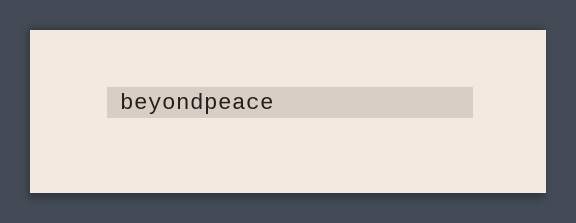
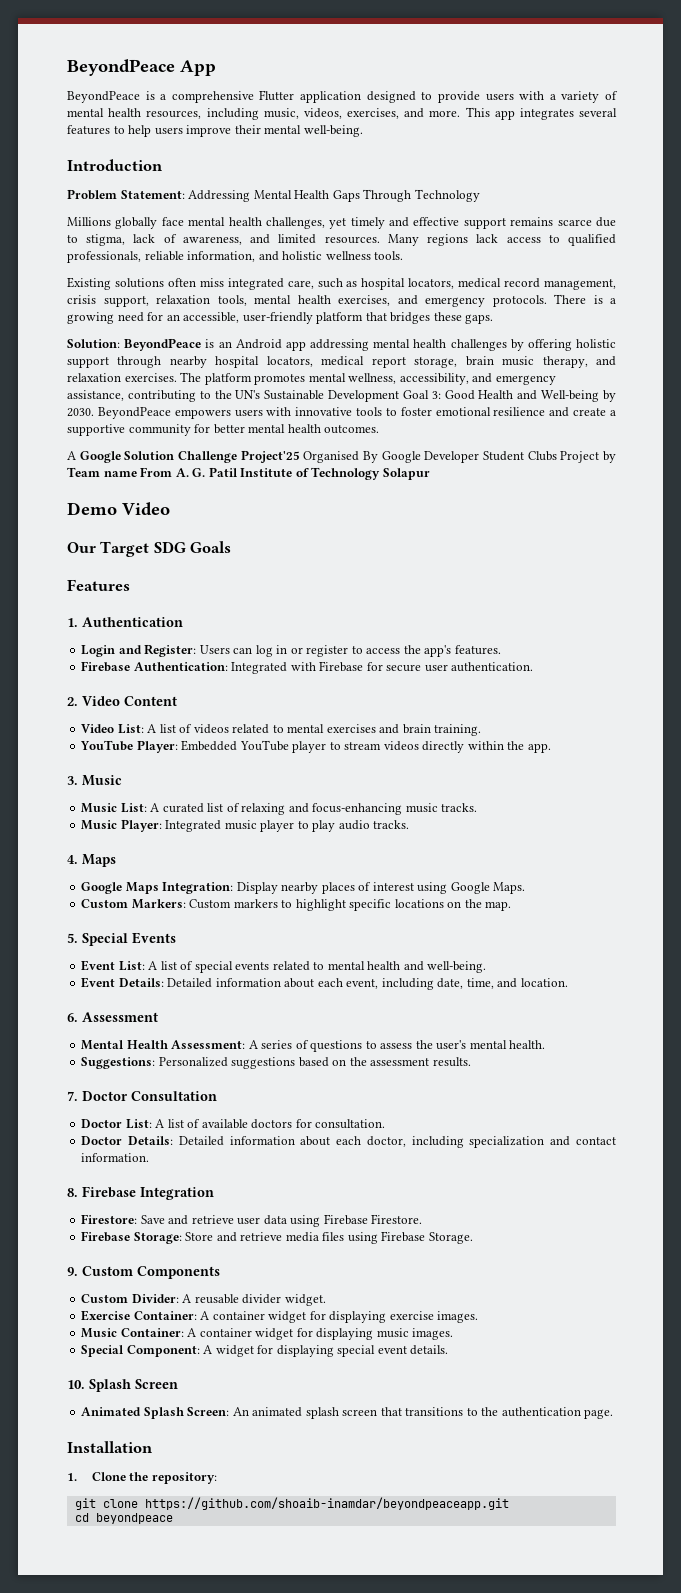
- beyondpeace
+ BeyondPeace App
+ BeyondPeace is a comprehensive Flutter application designed to provide users with a variety of mental health resources, including music, videos, exercises, and more. This app integrates several features to help users improve their mental well-being.
+ Introduction
+ Problem Statement: Addressing Mental Health Gaps Through Technology
+ Millions globally face mental health challenges, yet timely and effective support remains scarce due to stigma, lack of awareness, and limited resources. Many regions lack access to qualified professionals, reliable information, and holistic wellness tools.
+ Existing solutions often miss integrated care, such as hospital locators, medical record management, crisis support, relaxation tools, mental health exercises, and emergency protocols. There is a growing need for an accessible, user-friendly platform that bridges these gaps.
+ Solution: BeyondPeace is an Android app addressing mental health challenges by offering holistic support through nearby hospital locators, medical report storage, brain music therapy, and relaxation exercises. The platform promotes mental wellness, accessibility, and emergency assistance, contributing to the UN's Sustainable Development Goal 3: Good Health and Well-being by 2030. BeyondPeace empowers users with innovative tools to foster emotional resilience and create a supportive community for better mental health outcomes.
+ A Google Solution Challenge Project'25 Organised By Google Developer Student Clubs Project by Team name From A. G. Patil Institute of Technology Solapur
+ Demo Video
+ Our Target SDG Goals
+ Features
+ 1. Authentication
+ Login and Register: Users can log in or register to access the app's features.
+ Firebase Authentication: Integrated with Firebase for secure user authentication.
+ 2. Video Content
+ Video List: A list of videos related to mental exercises and brain training.
+ YouTube Player: Embedded YouTube player to stream videos directly within the app.
+ 3. Music
+ Music List: A curated list of relaxing and focus-enhancing music tracks.
+ Music Player: Integrated music player to play audio tracks.
+ 4. Maps
+ Google Maps Integration: Display nearby places of interest using Google Maps.
+ Custom Markers: Custom markers to highlight specific locations on the map.
+ 5. Special Events
+ Event List: A list of special events related to mental health and well-being.
+ Event Details: Detailed information about each event, including date, time, and location.
+ 6. Assessment
+ Mental Health Assessment: A series of questions to assess the user's mental health.
+ Suggestions: Personalized suggestions based on the assessment results.
+ 7. Doctor Consultation
+ Doctor List: A list of available doctors for consultation.
+ Doctor Details: Detailed information about each doctor, including specialization and contact information.
+ 8. Firebase Integration
+ Firestore: Save and retrieve user data using Firebase Firestore.
+ Firebase Storage: Store and retrieve media files using Firebase Storage.
+ 9. Custom Components
+ Custom Divider: A reusable divider widget.
+ Exercise Container: A container widget for displaying exercise images.
+ Music Container: A container widget for displaying music images.
+ Special Component: A widget for displaying special event details.
+ 10. Splash Screen
+ Animated Splash Screen: An animated splash screen that transitions to the authentication page.
+ Installation
+ 1. Clone the repository:
+ git clone https://github.com/shoaib-inamdar/beyondpeaceapp.git
+ cd beyondpeace

